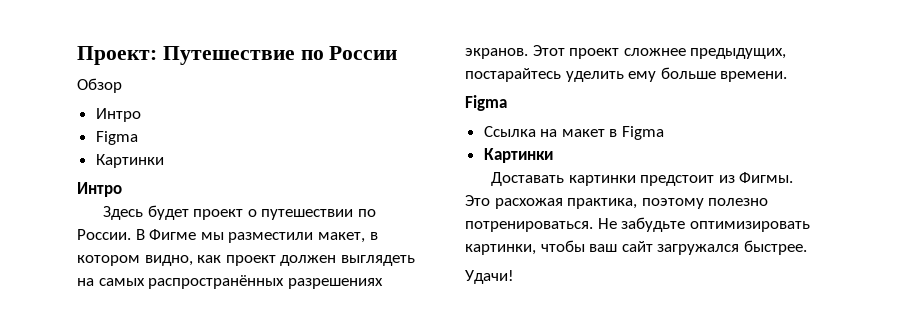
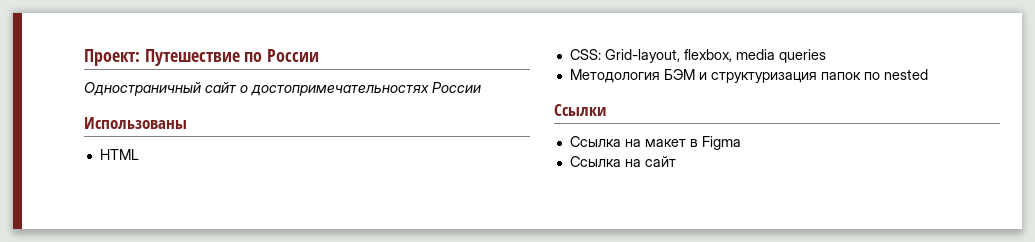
- Обзор
- Интро
- Figma
- Картинки
- Интро
- Здесь будет проект о путешествии по России. В Фигме мы разместили макет, в котором видно, как проект должен выглядеть на самых распространённых разрешениях экранов. Этот проект сложнее предыдущих, постарайтесь уделить ему больше времени.
- Figma
+ Одностраничный сайт о достопримечательностях России
+ Использованы
+ HTML
+ CSS: Grid-layout, flexbox, media queries
+ Методология БЭМ и структуризация папок по nested
+ Ссылки
  Ссылка на макет в Figma
- Картинки
- Доставать картинки предстоит из Фигмы. Это расхожая практика, поэтому полезно потренироваться. Не забудьте оптимизировать картинки, чтобы ваш сайт загружался быстрее.
- Удачи!
+ Ссылка на сайт

